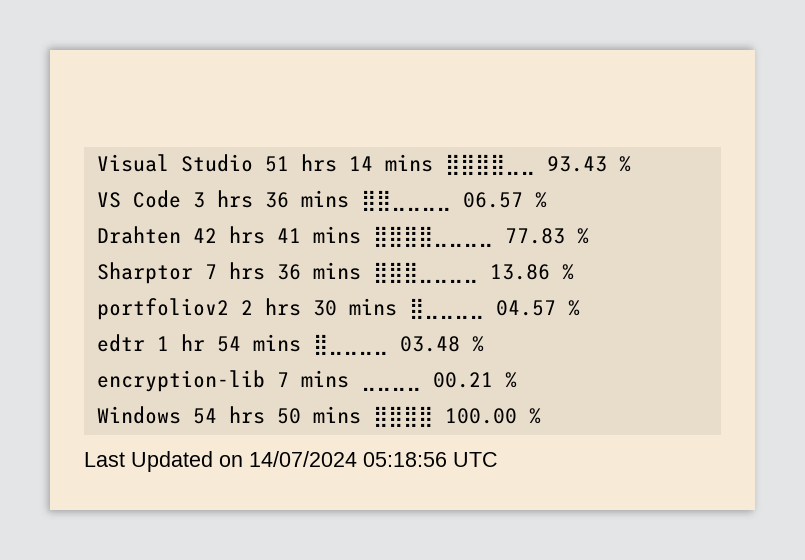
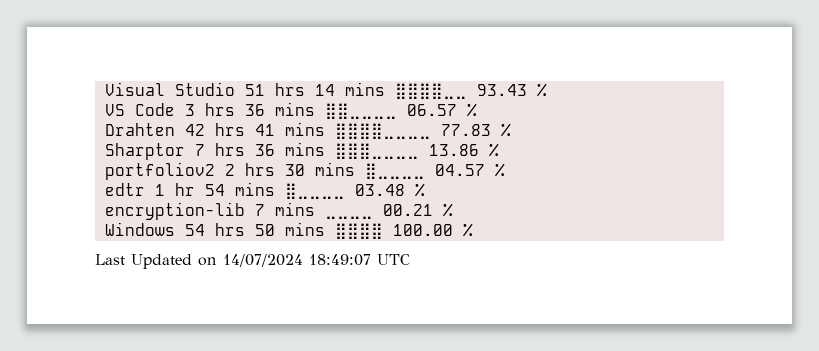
- Last Updated on 14/07/2024 05:18:56 UTC
+ Last Updated on 14/07/2024 18:49:07 UTC

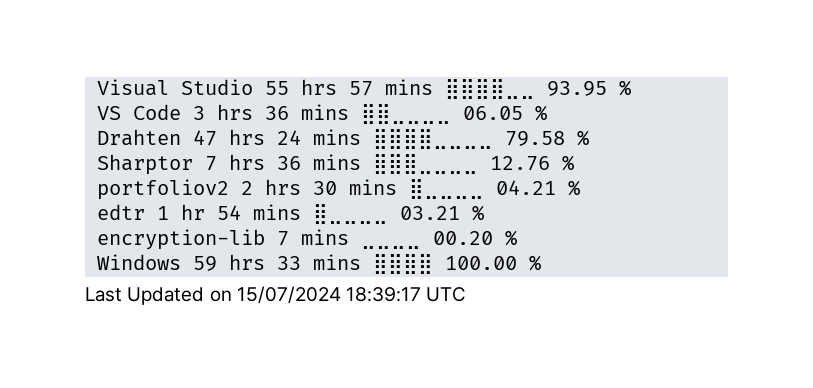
- Visual Studio 51 hrs 14 mins ⣿⣿⣿⣿⣀⣀ 93.43 %
+ Visual Studio 55 hrs 57 mins ⣿⣿⣿⣿⣀⣀ 93.95 %
- VS Code 3 hrs 36 mins ⣿⣿⣀⣀⣀⣀ 06.57 %
+ VS Code 3 hrs 36 mins ⣿⣿⣀⣀⣀⣀ 06.05 %
- Drahten 42 hrs 41 mins ⣿⣿⣿⣿⣀⣀⣀⣀ 77.83 %
+ Drahten 47 hrs 24 mins ⣿⣿⣿⣿⣀⣀⣀⣀ 79.58 %
- Sharptor 7 hrs 36 mins ⣿⣿⣿⣀⣀⣀⣀ 13.86 %
+ Sharptor 7 hrs 36 mins ⣿⣿⣿⣀⣀⣀⣀ 12.76 %
- portfoliov2 2 hrs 30 mins ⣿⣀⣀⣀⣀ 04.57 %
+ portfoliov2 2 hrs 30 mins ⣿⣀⣀⣀⣀ 04.21 %
- edtr 1 hr 54 mins ⣿⣀⣀⣀⣀ 03.48 %
+ edtr 1 hr 54 mins ⣿⣀⣀⣀⣀ 03.21 %
- encryption-lib 7 mins ⣀⣀⣀⣀ 00.21 %
+ encryption-lib 7 mins ⣀⣀⣀⣀ 00.20 %
- Windows 54 hrs 50 mins ⣿⣿⣿⣿ 100.00 %
+ Windows 59 hrs 33 mins ⣿⣿⣿⣿ 100.00 %
- Last Updated on 14/07/2024 18:49:07 UTC
+ Last Updated on 15/07/2024 18:39:17 UTC

